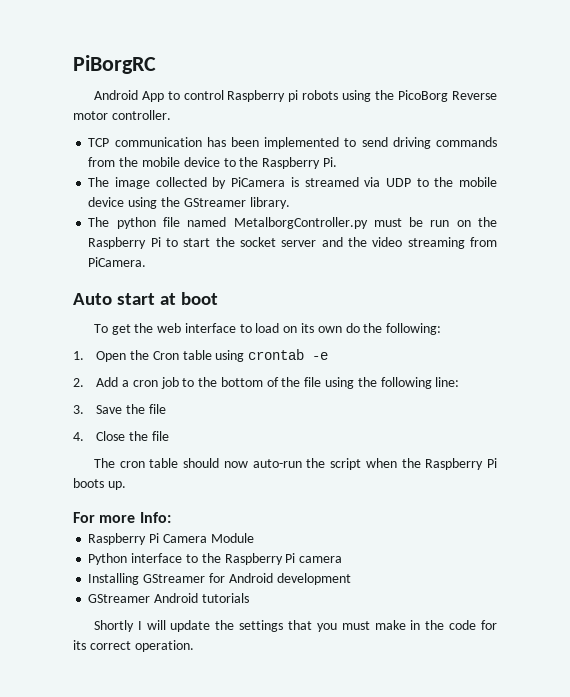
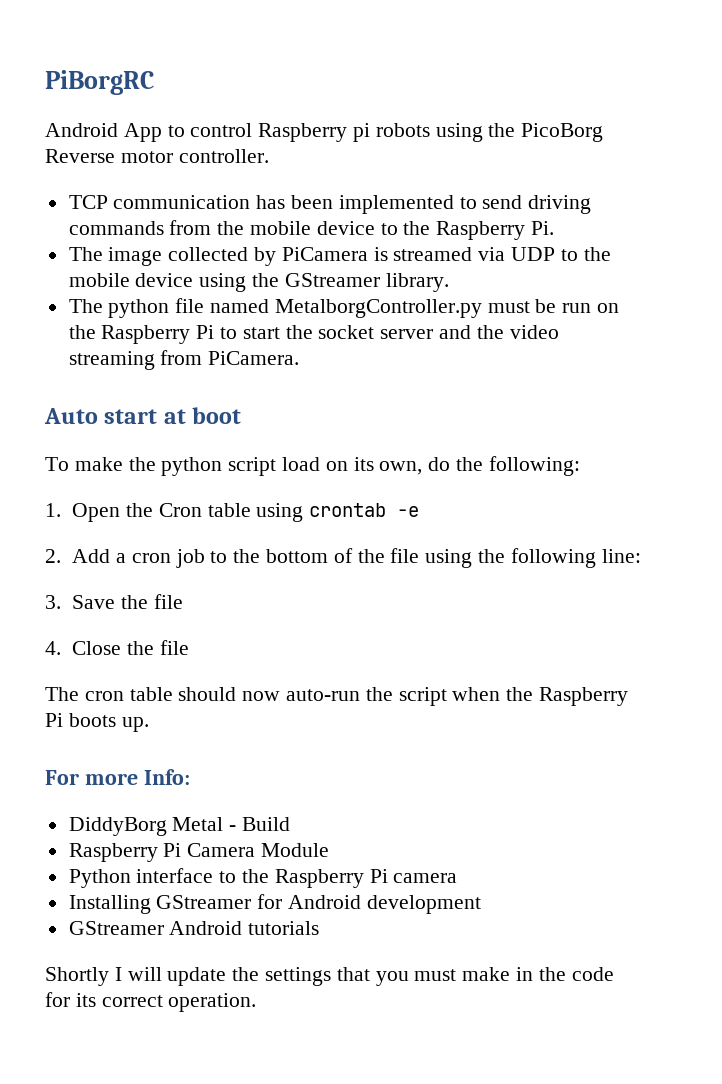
- To get the web interface to load on its own do the following:
+ To make the python script load on its own, do the following:
+ DiddyBorg Metal - Build

